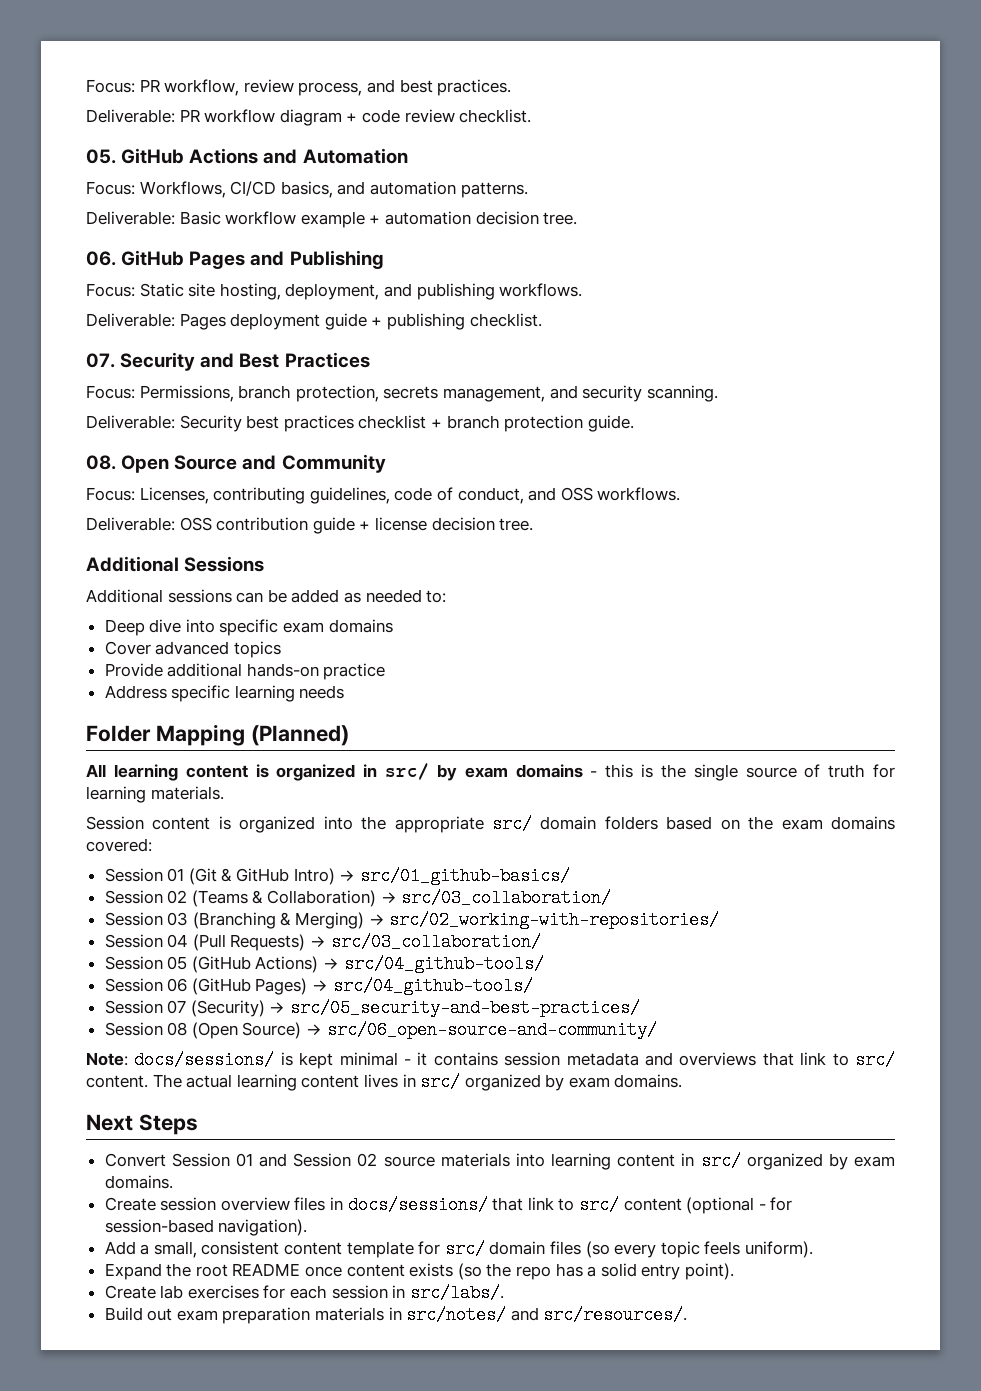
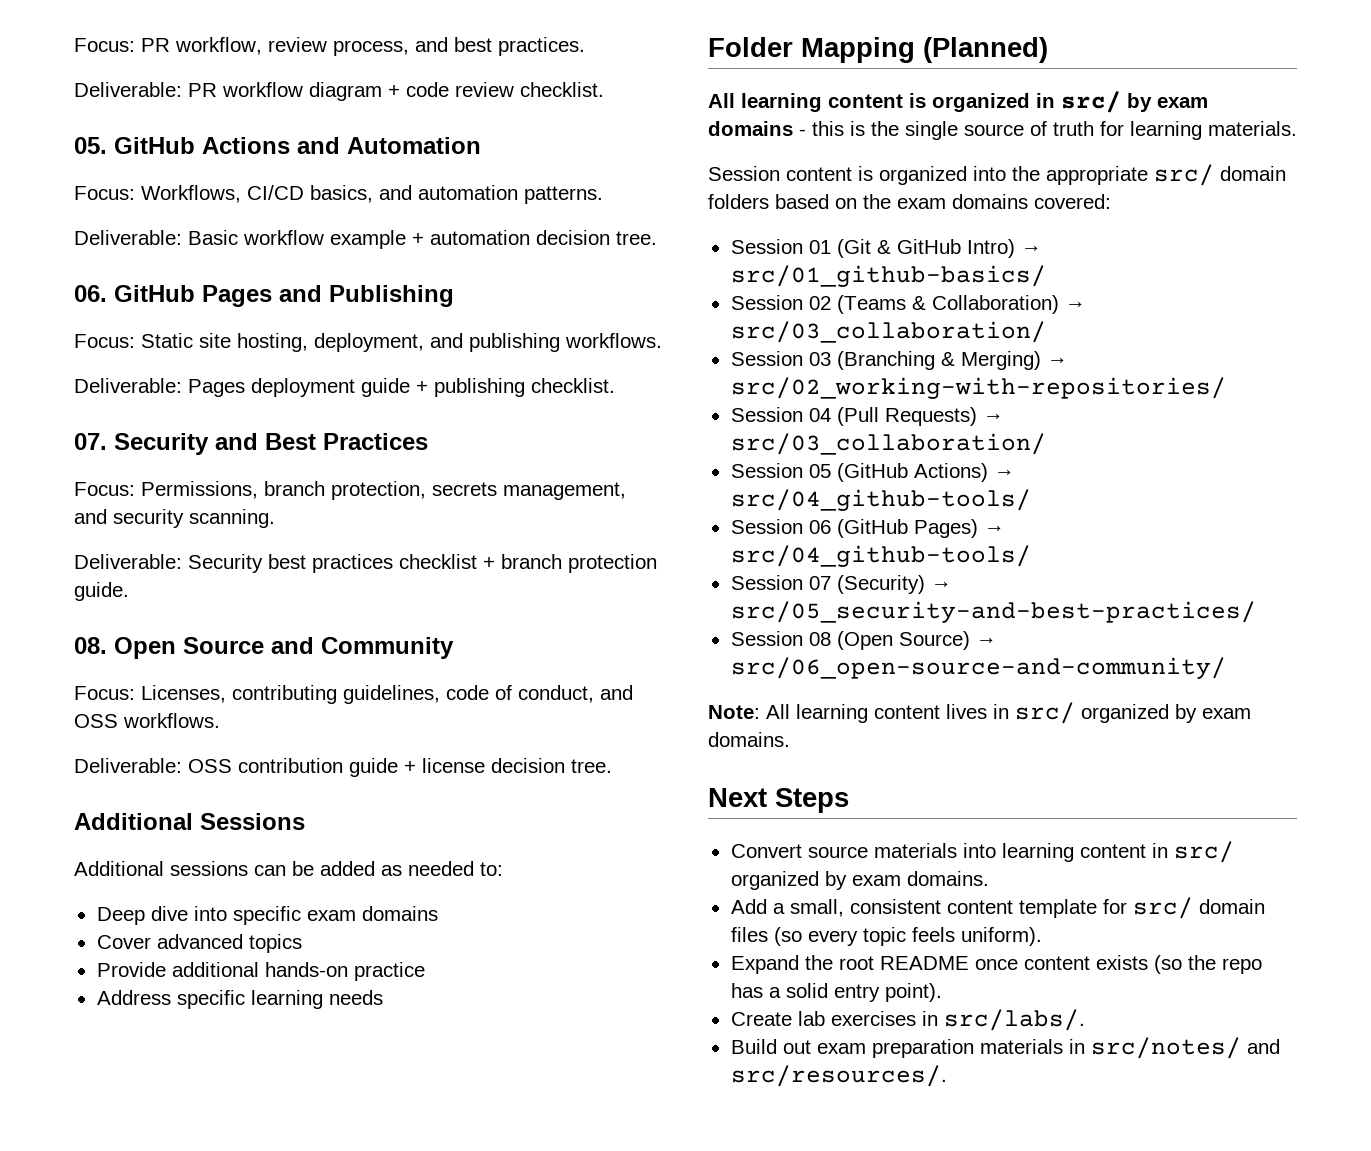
- Note: docs/sessions/ is kept minimal - it contains session metadata and overviews that link to src/ content. The actual learning content lives in src/ organized by exam domains.
+ Note: All learning content lives in src/ organized by exam domains.
- Convert Session 01 and Session 02 source materials into learning content in src/ organized by exam domains.
+ Convert source materials into learning content in src/ organized by exam domains.
- Create session overview files in docs/sessions/ that link to src/ content (optional - for session-based navigation).
- Create lab exercises for each session in src/labs/.
+ Create lab exercises in src/labs/.

